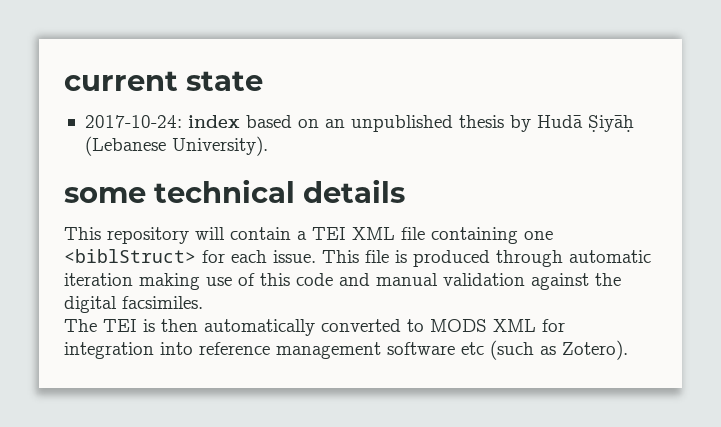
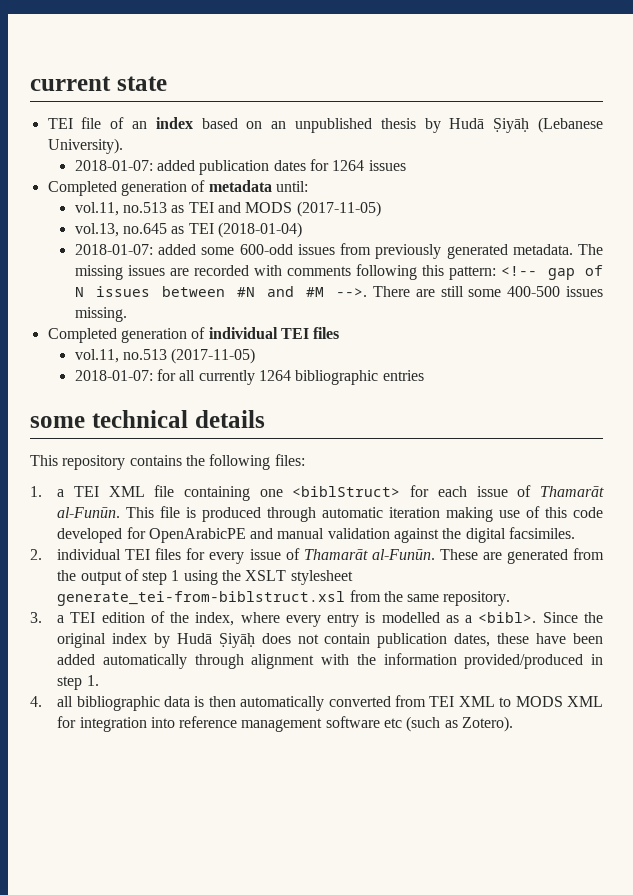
- 2017-10-24: index based on an unpublished thesis by Hudā Ṣiyāḥ (Lebanese University).
+ TEI file of an index based on an unpublished thesis by Hudā Ṣiyāḥ (Lebanese University).
+ 2018-01-07: added publication dates for 1264 issues
+ Completed generation of metadata until:
+ vol.11, no.513 as TEI and MODS (2017-11-05)
+ vol.13, no.645 as TEI (2018-01-04)
+ 2018-01-07: added some 600-odd issues from previously generated metadata. The missing issues are recorded with comments following this pattern: <!-- gap of N issues between #N and #M -->. There are still some 400-500 issues missing.
+ Completed generation of individual TEI files
+ vol.11, no.513 (2017-11-05)
+ 2018-01-07: for all currently 1264 bibliographic entries
- This repository will contain a TEI XML file containing one <biblStruct> for each issue.
+ This repository contains the following files:
+ 1. a TEI XML file containing one <biblStruct> for each issue of Thamarāt al-Funūn.
- This file is produced through automatic iteration making use of this code and manual validation against the digital facsimiles.
+ This file is produced through automatic iteration making use of this code developed for OpenArabicPE and manual validation against the digital facsimiles.
- The TEI is then automatically converted to MODS XML for integration into reference management software etc (such as Zotero).
+ 2. individual TEI files for every issue of Thamarāt al-Funūn. These are generated from the output of step 1 using the XSLT stylesheet generate_tei-from-biblstruct.xsl from the same repository.
+ 3. a TEI edition of the index, where every entry is modelled as a <bibl>. Since the original index by Hudā Ṣiyāḥ does not contain publication dates, these have been added automatically through alignment with the information provided/produced in step 1.
+ 4. all bibliographic data is then automatically converted from TEI XML to MODS XML for integration into reference management software etc (such as Zotero).

